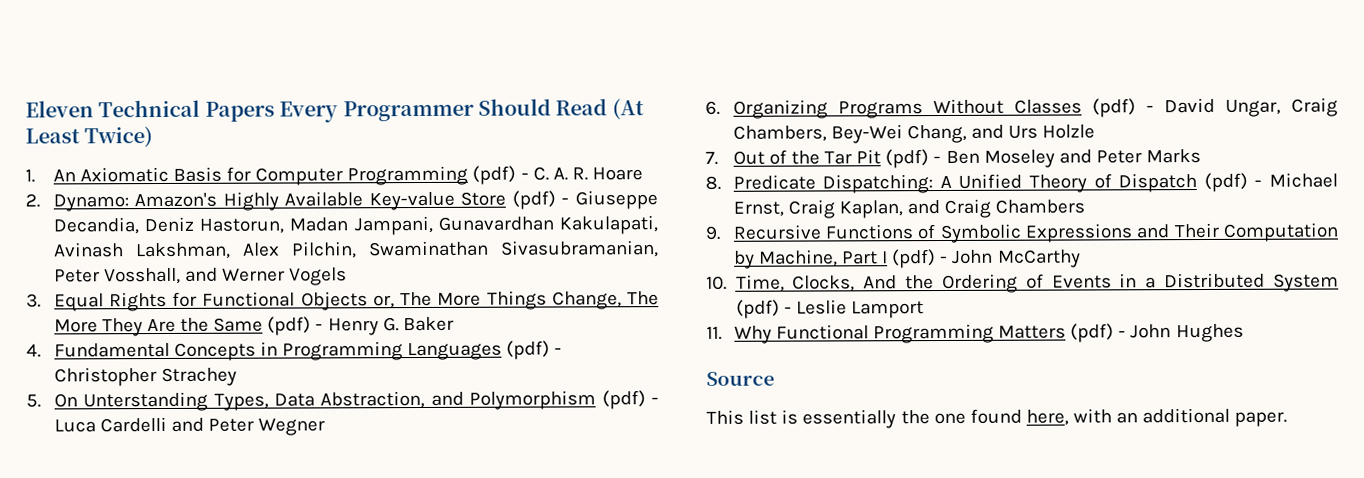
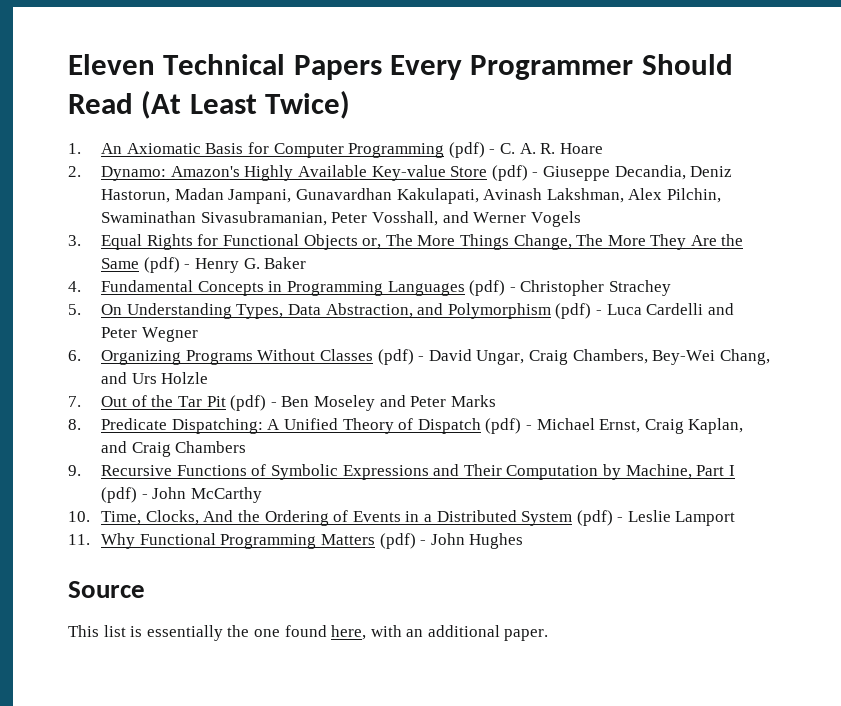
- 5. On Unterstanding Types, Data Abstraction, and Polymorphism (pdf) - Luca Cardelli and Peter Wegner
+ 5. On Understanding Types, Data Abstraction, and Polymorphism (pdf) - Luca Cardelli and Peter Wegner

